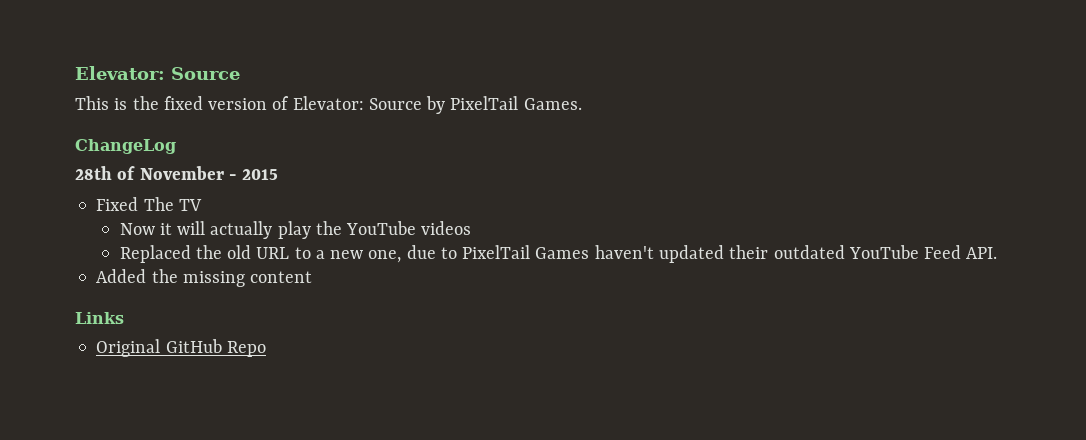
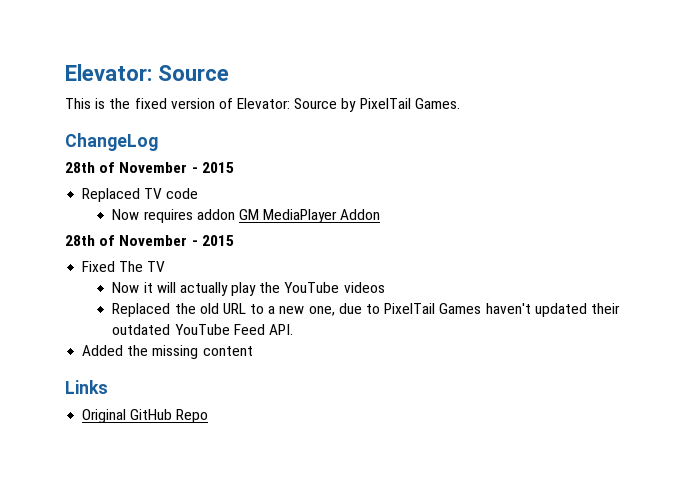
+ Replaced TV code
+ Now requires addon GM MediaPlayer Addon
+ 28th of November - 2015

